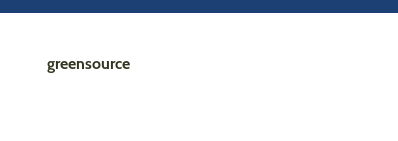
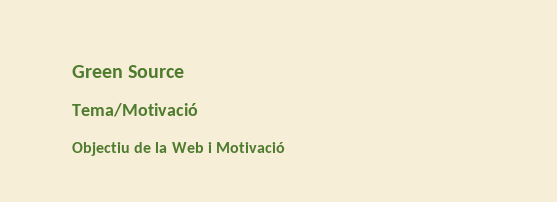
- greensource
+ Green Source
+ Tema/Motivació
+ Objectiu de la Web i Motivació

